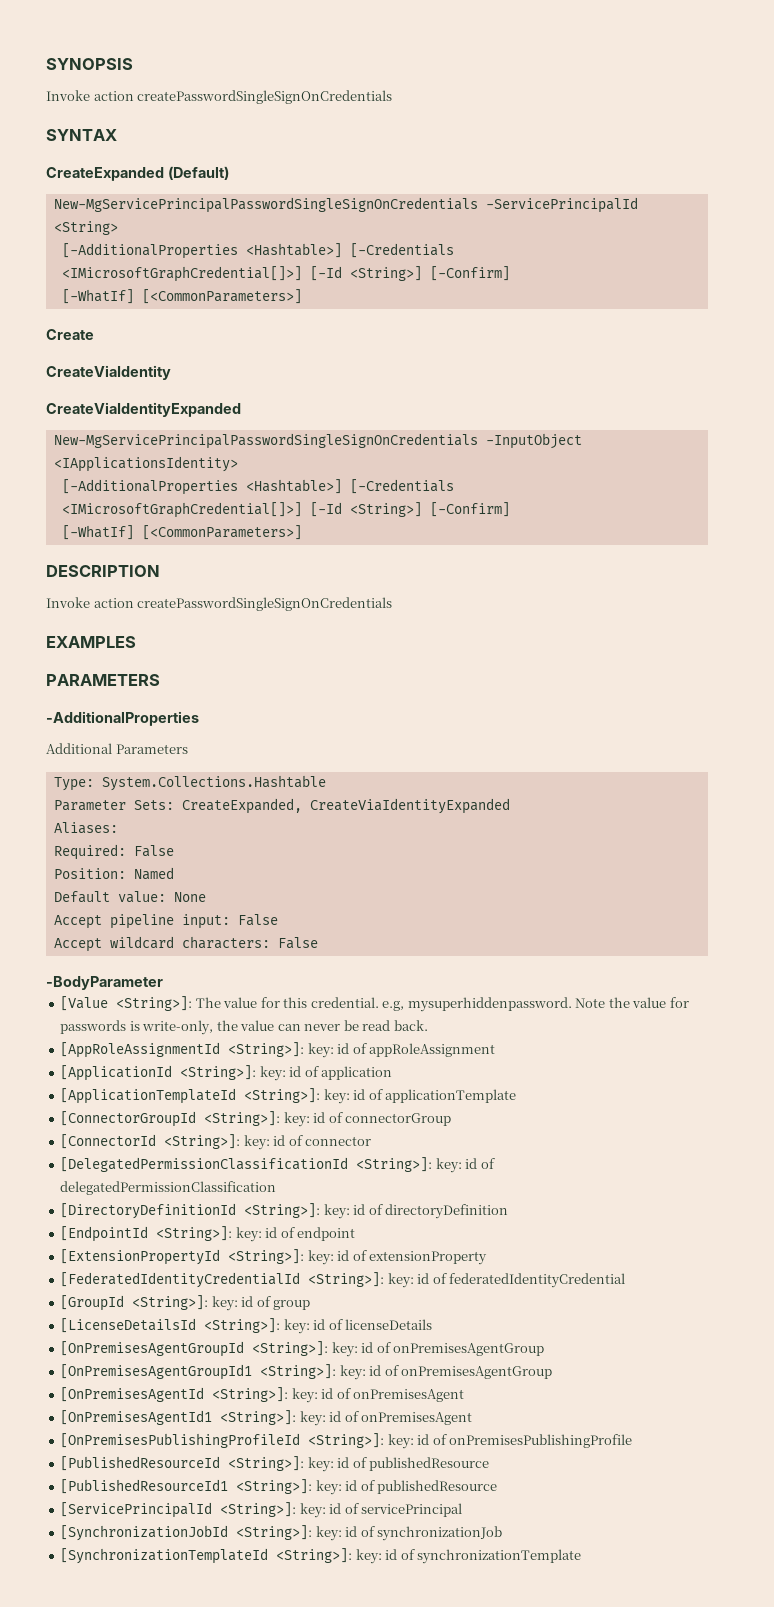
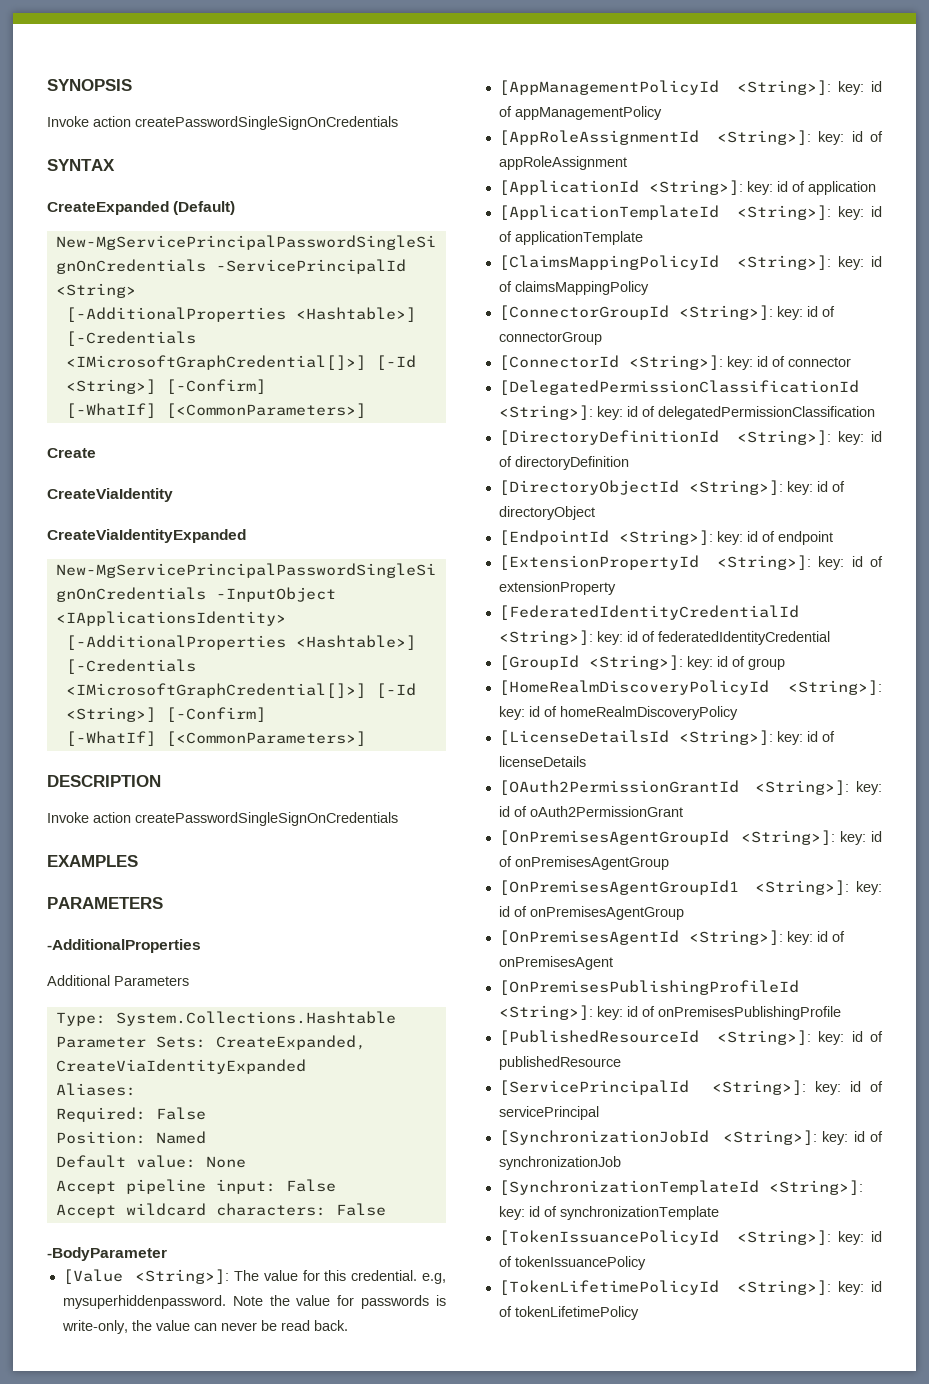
+ [AppManagementPolicyId <String>]: key: id of appManagementPolicy
+ [ClaimsMappingPolicyId <String>]: key: id of claimsMappingPolicy
+ [DirectoryObjectId <String>]: key: id of directoryObject
+ [HomeRealmDiscoveryPolicyId <String>]: key: id of homeRealmDiscoveryPolicy
+ [OAuth2PermissionGrantId <String>]: key: id of oAuth2PermissionGrant
- [OnPremisesAgentId1 <String>]: key: id of onPremisesAgent
- [PublishedResourceId1 <String>]: key: id of publishedResource
+ [TokenIssuancePolicyId <String>]: key: id of tokenIssuancePolicy
+ [TokenLifetimePolicyId <String>]: key: id of tokenLifetimePolicy

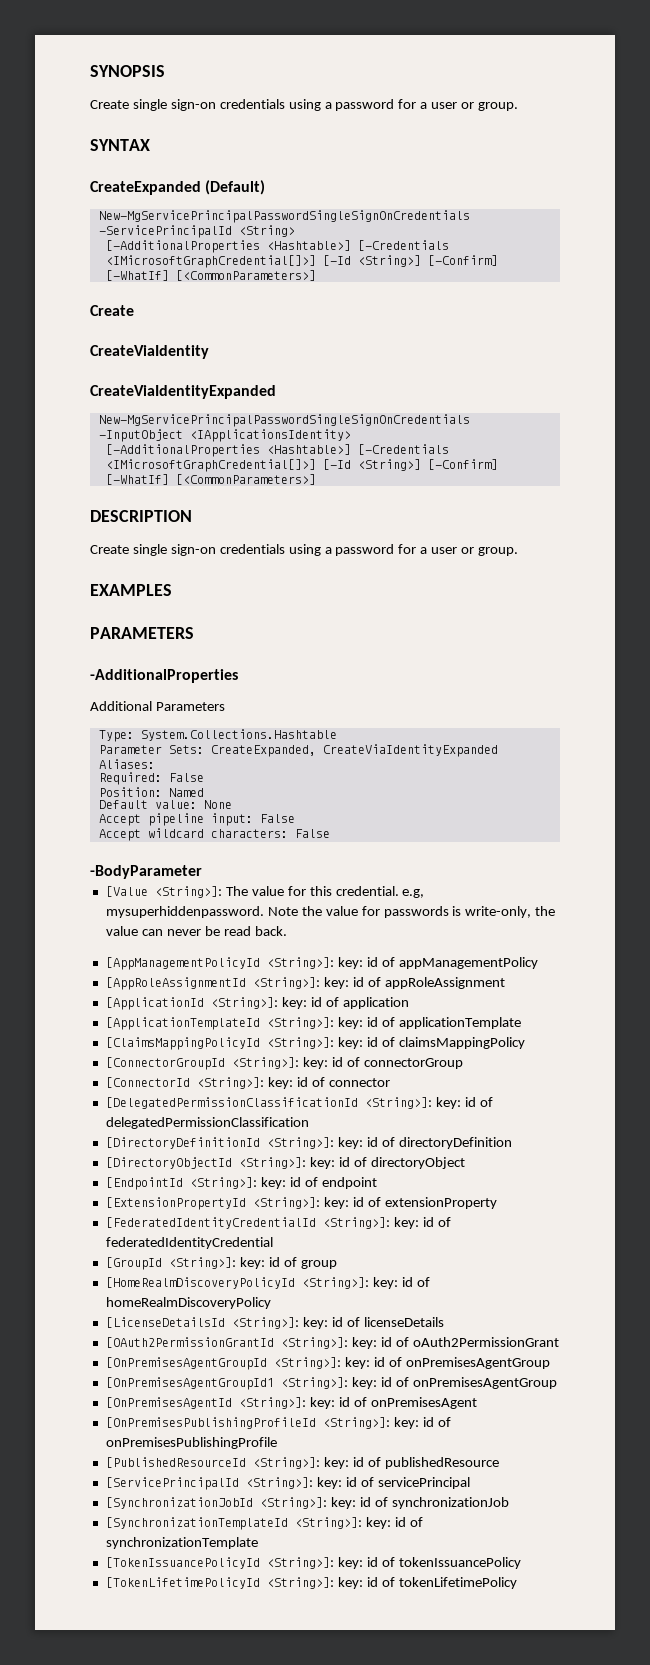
  SYNOPSIS
- Invoke action createPasswordSingleSignOnCredentials
+ Create single sign-on credentials using a password for a user or group.
  DESCRIPTION
- Invoke action createPasswordSingleSignOnCredentials
+ Create single sign-on credentials using a password for a user or group.

